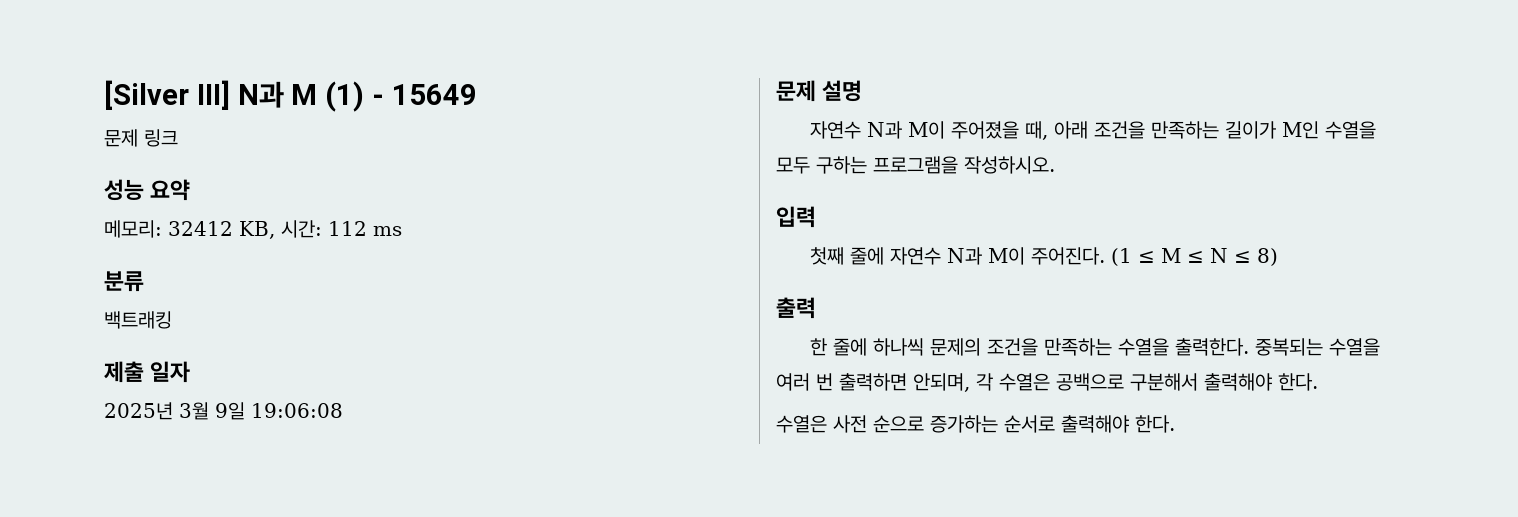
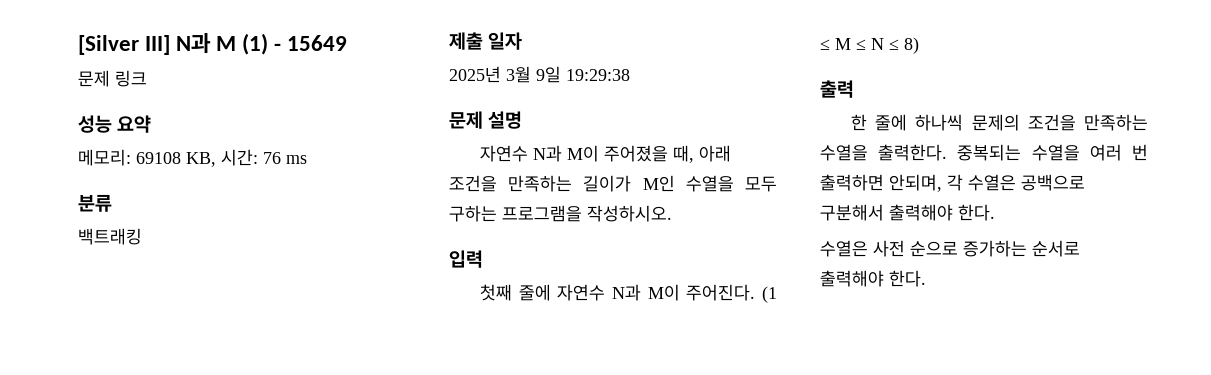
- 메모리: 32412 KB, 시간: 112 ms
+ 메모리: 69108 KB, 시간: 76 ms
- 2025년 3월 9일 19:06:08
+ 2025년 3월 9일 19:29:38

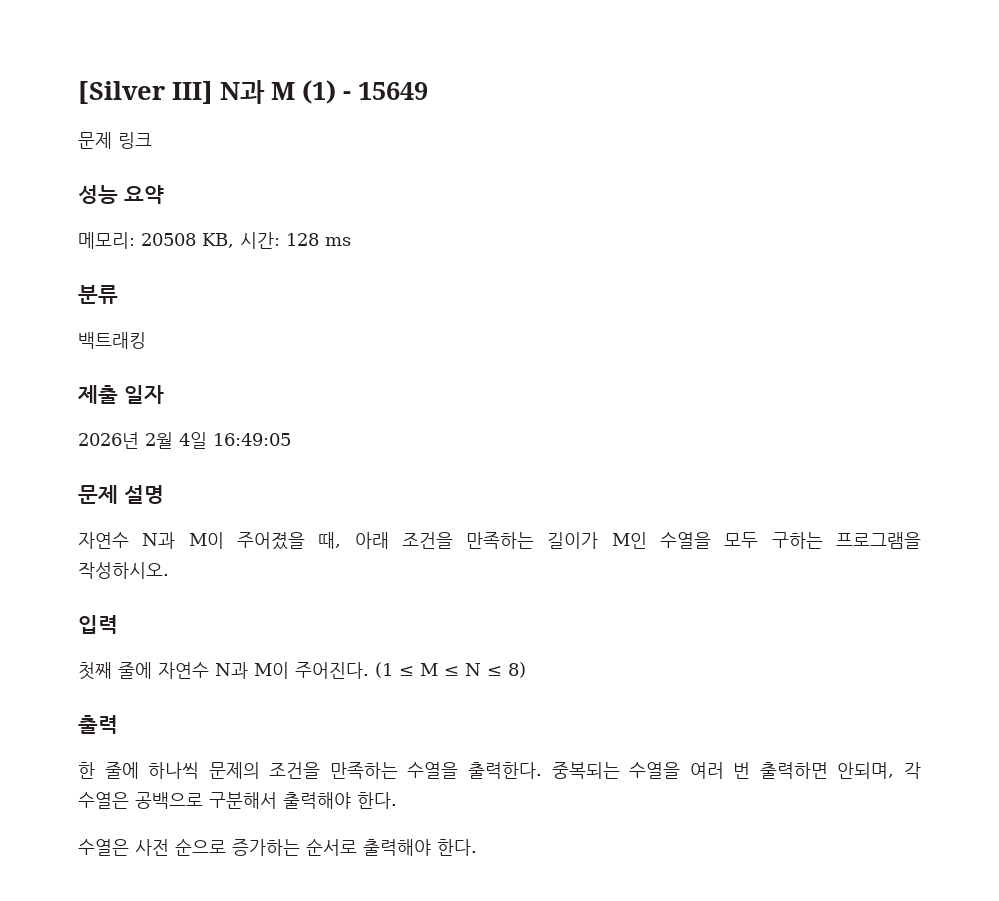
- 메모리: 69108 KB, 시간: 76 ms
+ 메모리: 20508 KB, 시간: 128 ms
- 2025년 3월 9일 19:29:38
+ 2026년 2월 4일 16:49:05

